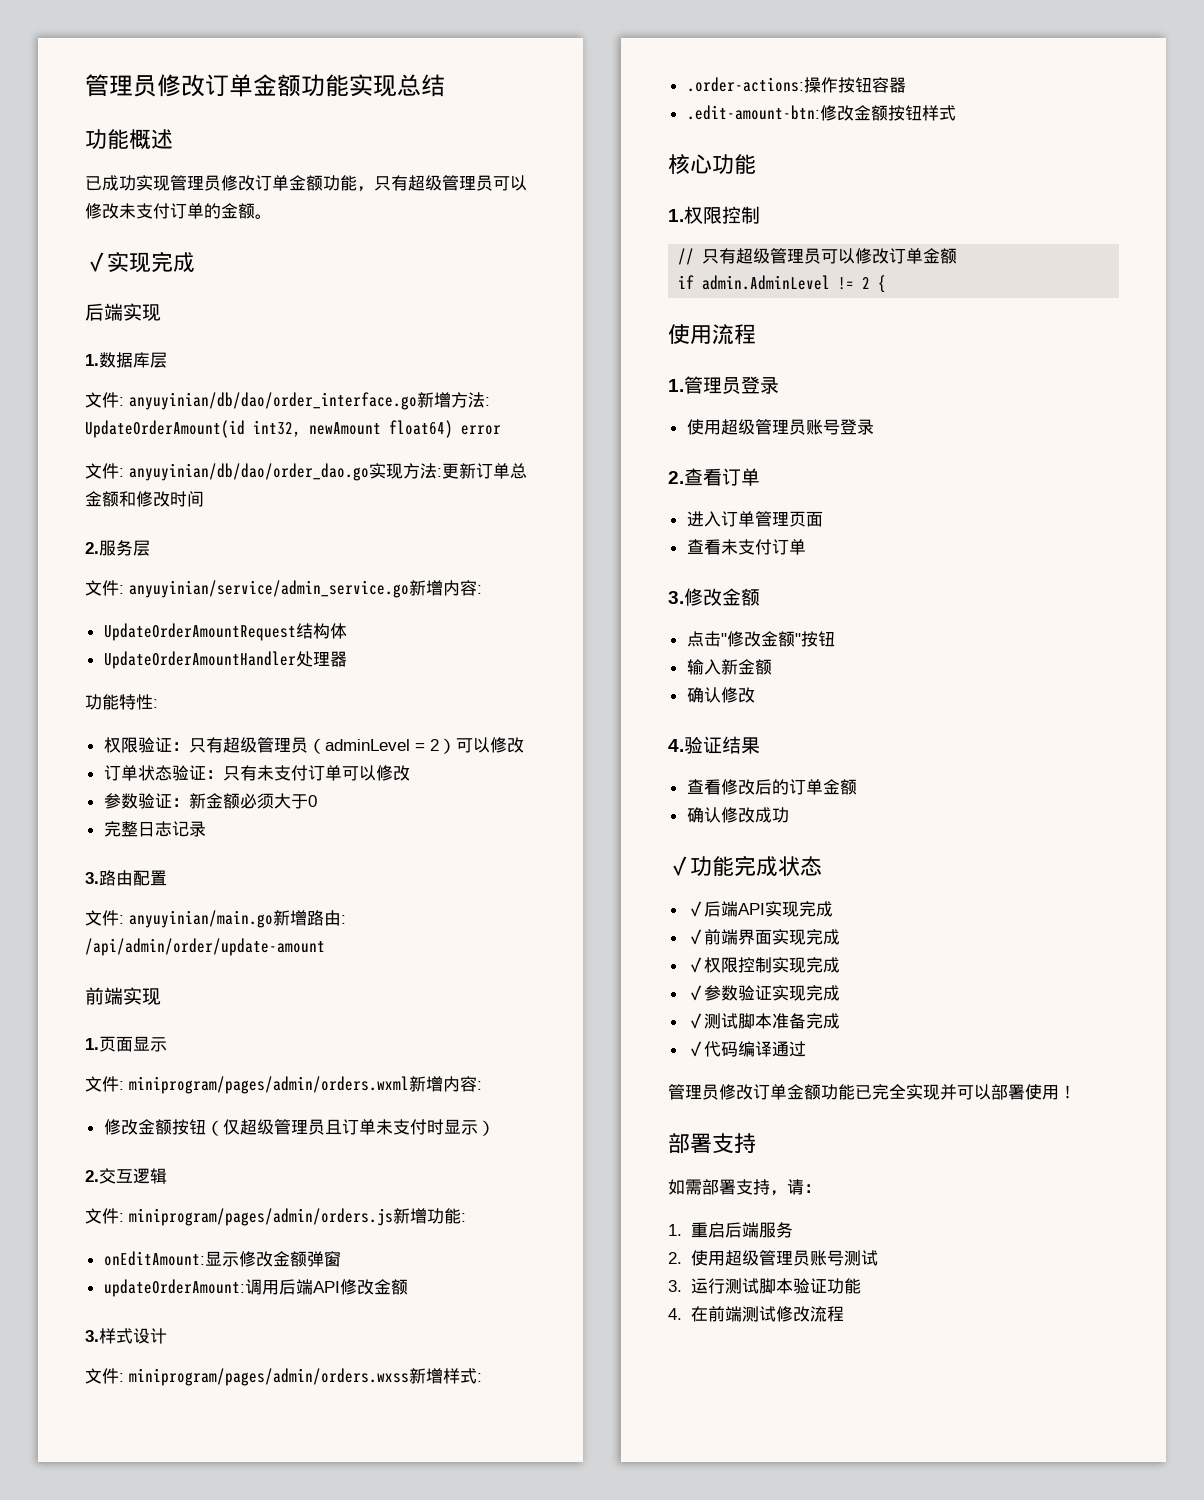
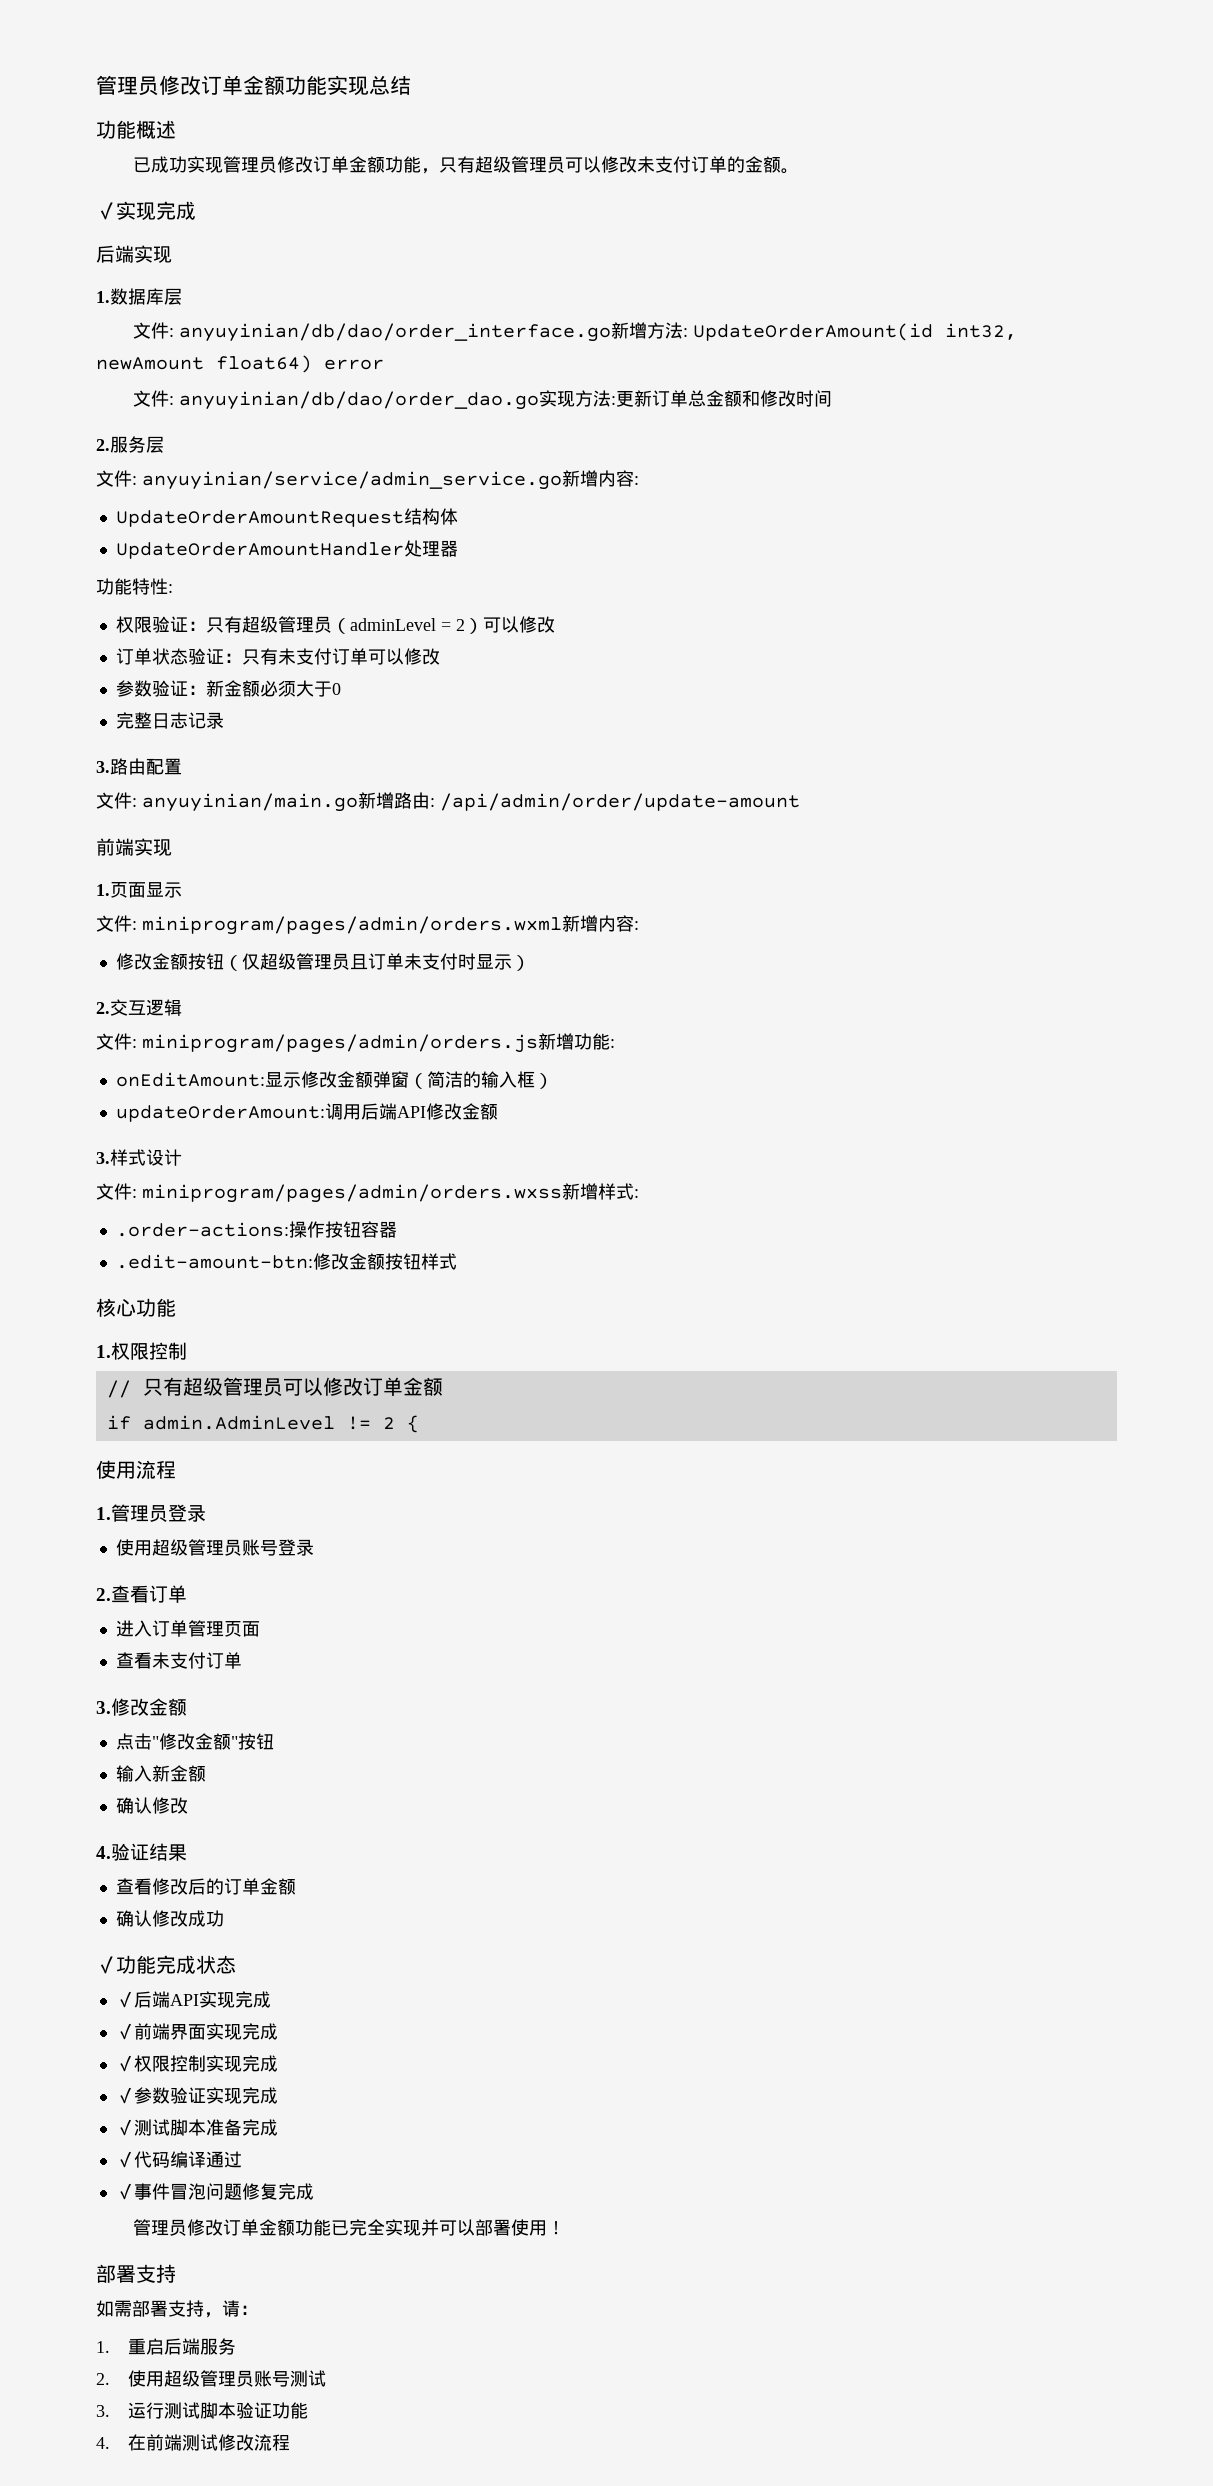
- onEditAmount:显示修改金额弹窗
+ onEditAmount:显示修改金额弹窗（简洁的输入框）
+ ✓事件冒泡问题修复完成

